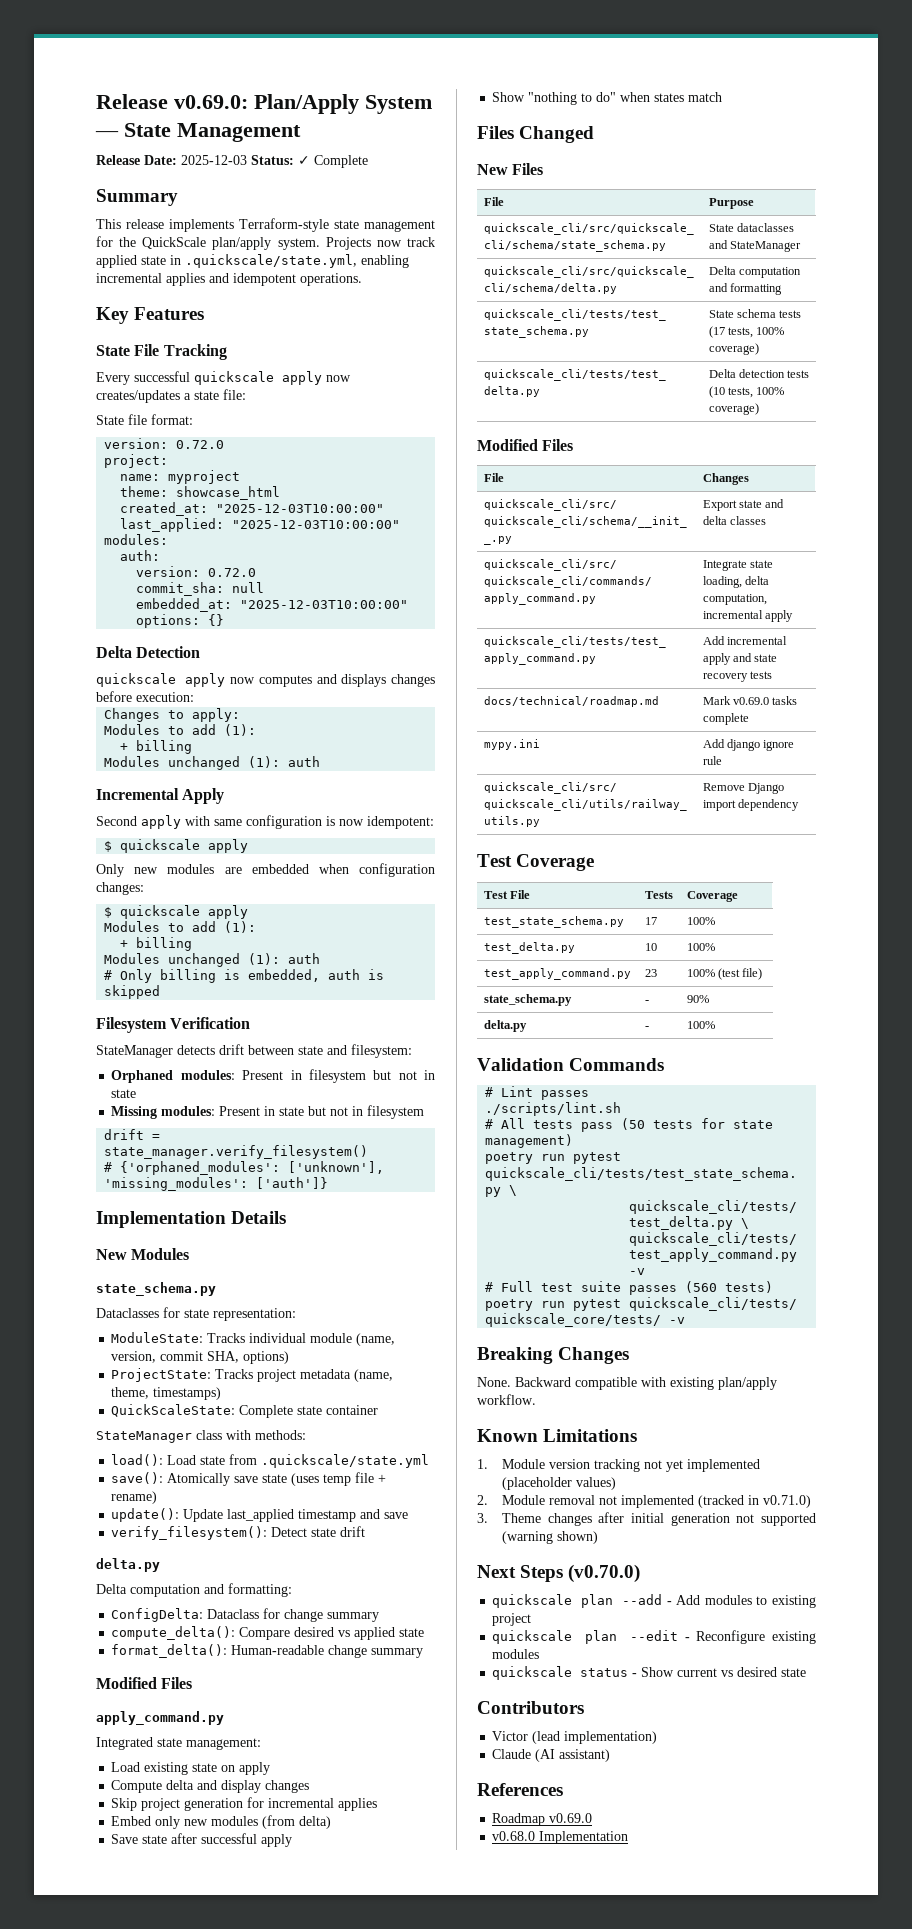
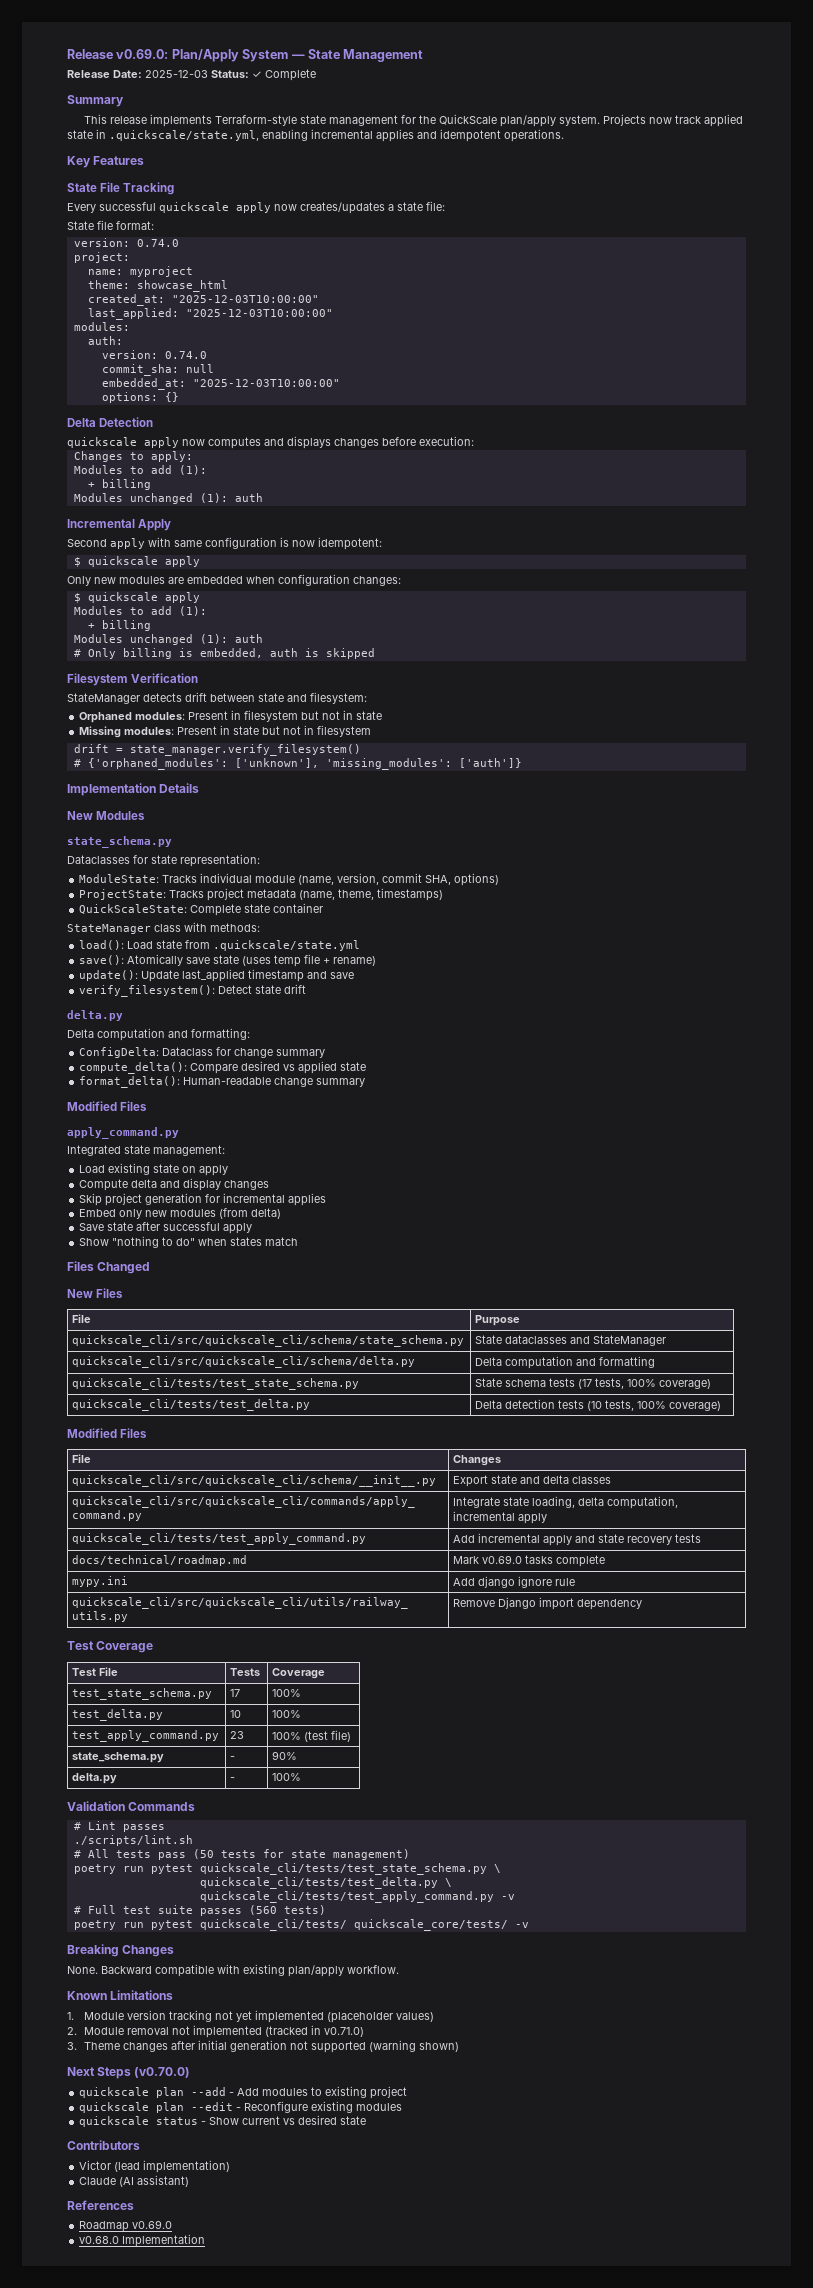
  State file format:
- version: 0.72.0
+ version: 0.74.0
  auth:
- version: 0.72.0
+ version: 0.74.0

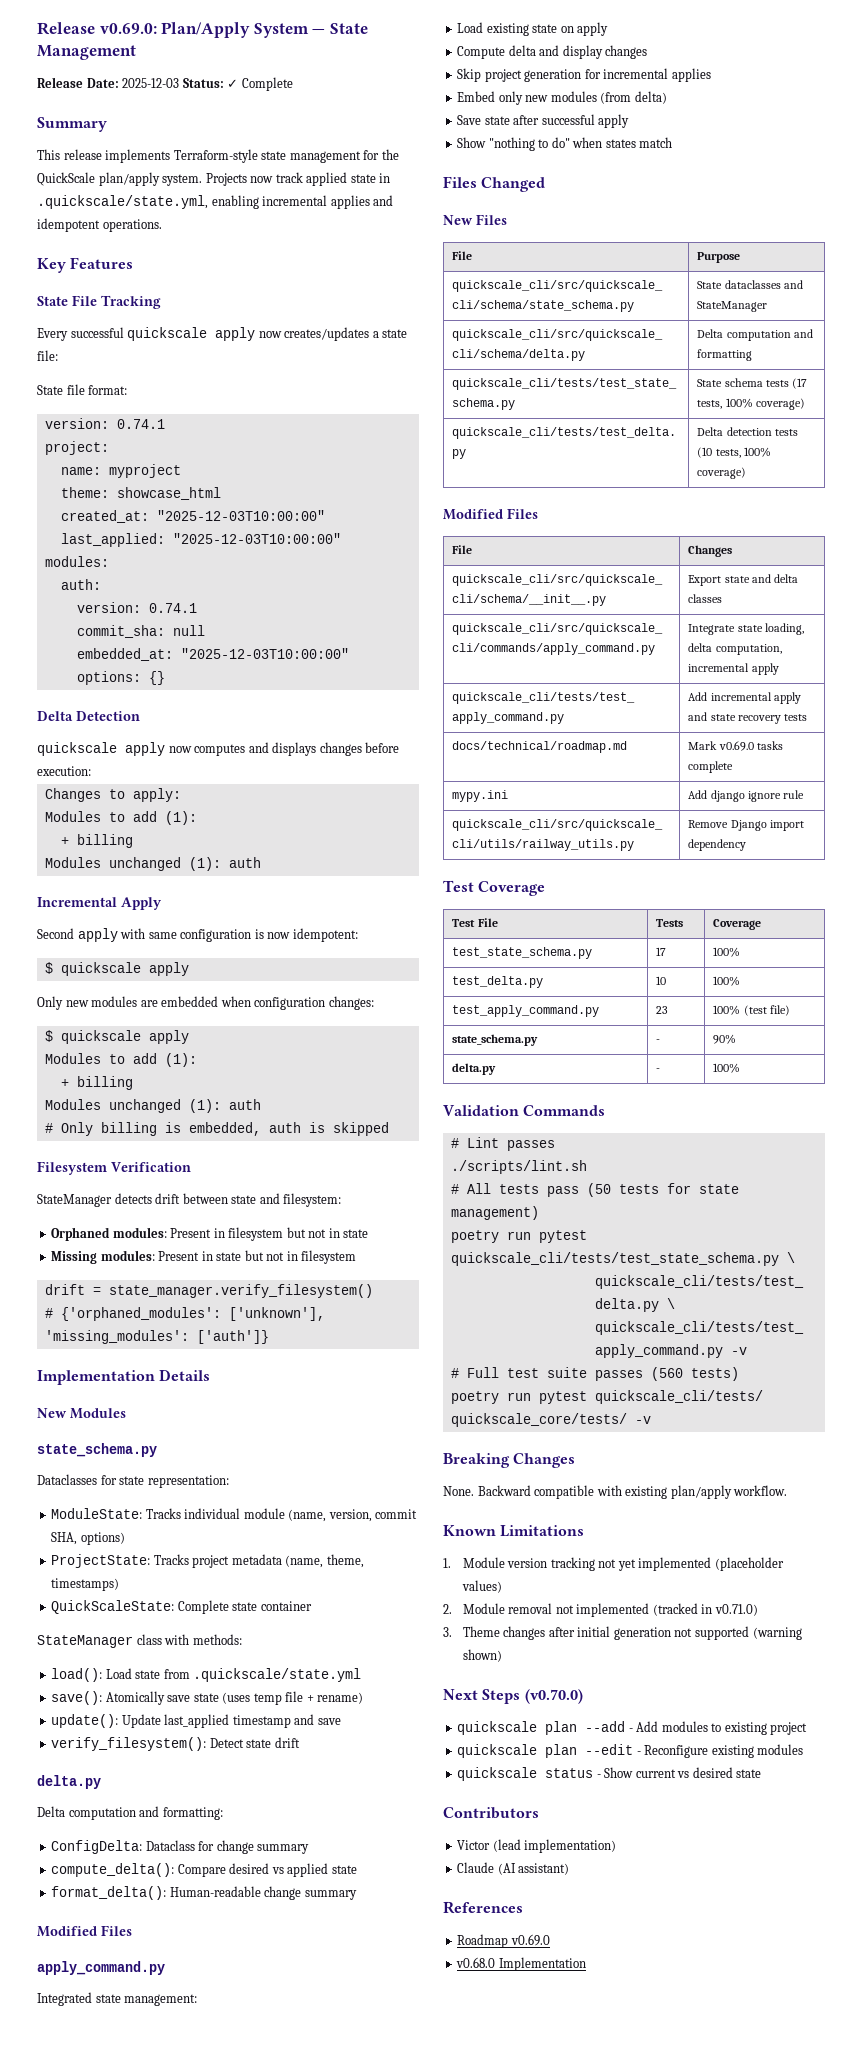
  State file format:
- version: 0.74.0
+ version: 0.74.1
  auth:
- version: 0.74.0
+ version: 0.74.1

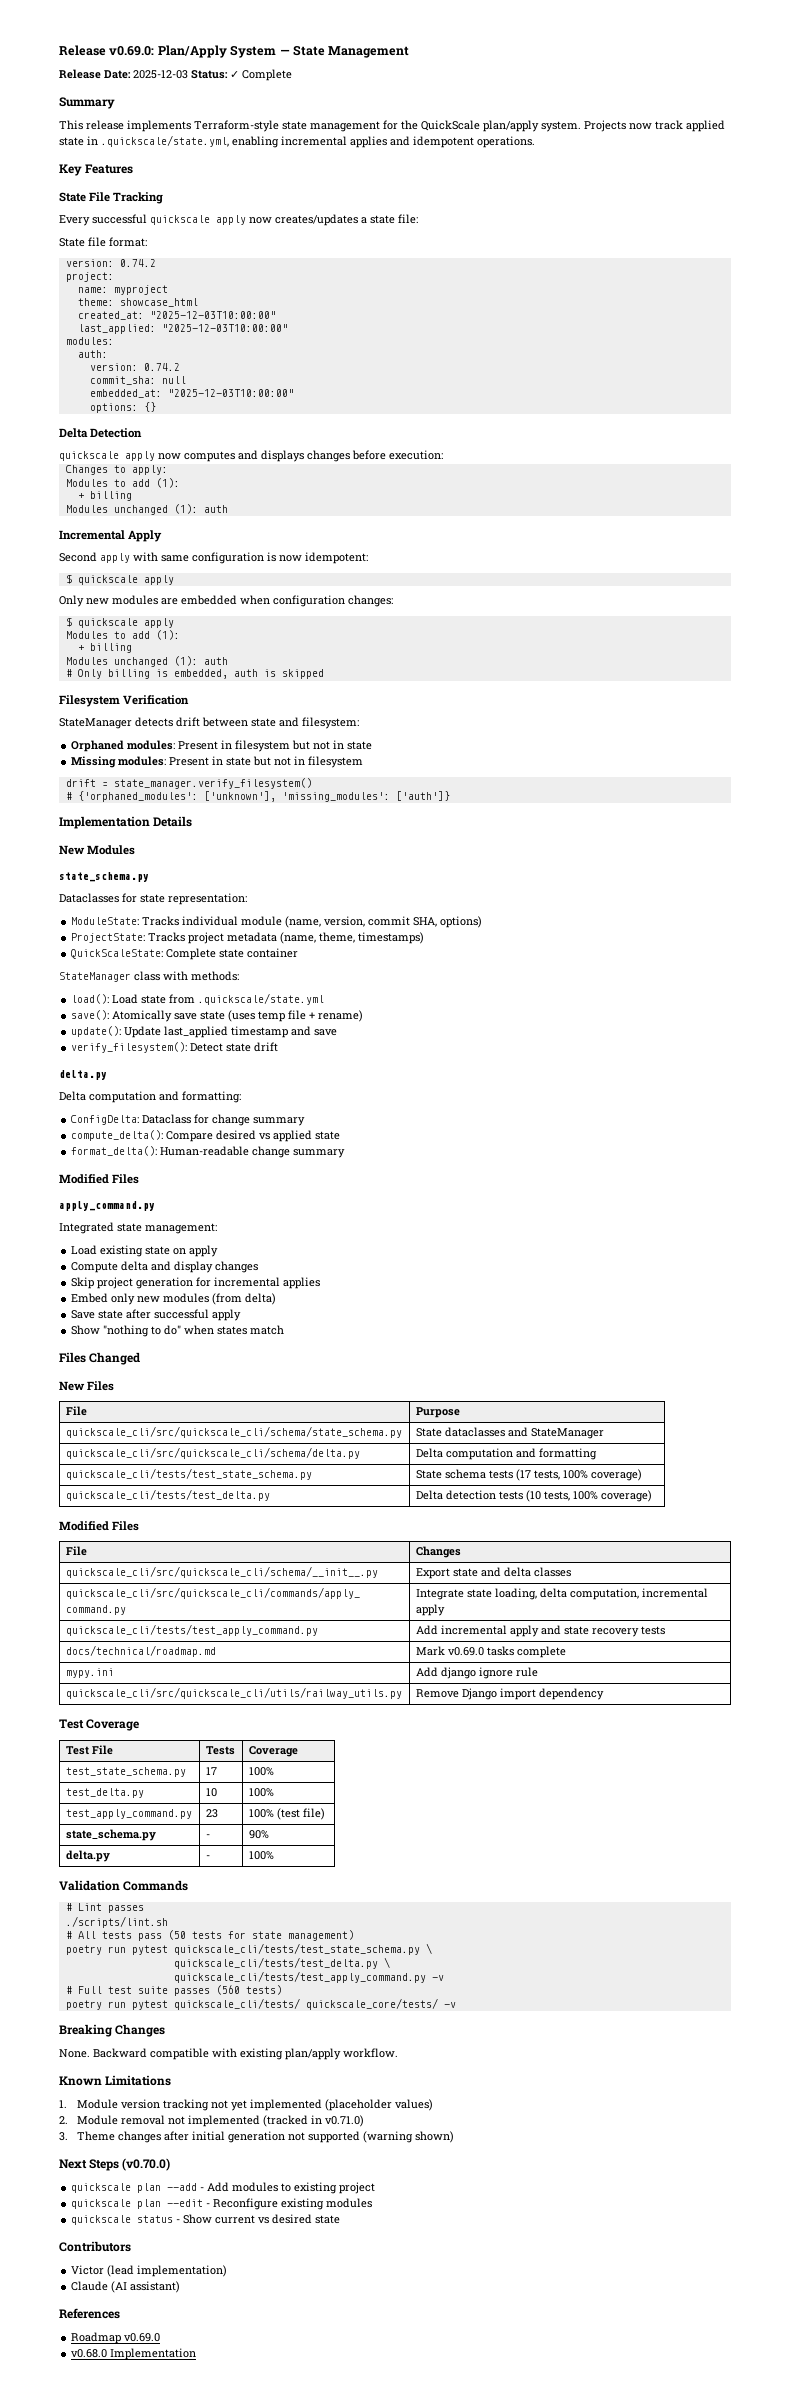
  State file format:
- version: 0.74.1
+ version: 0.74.2
  auth:
- version: 0.74.1
+ version: 0.74.2

